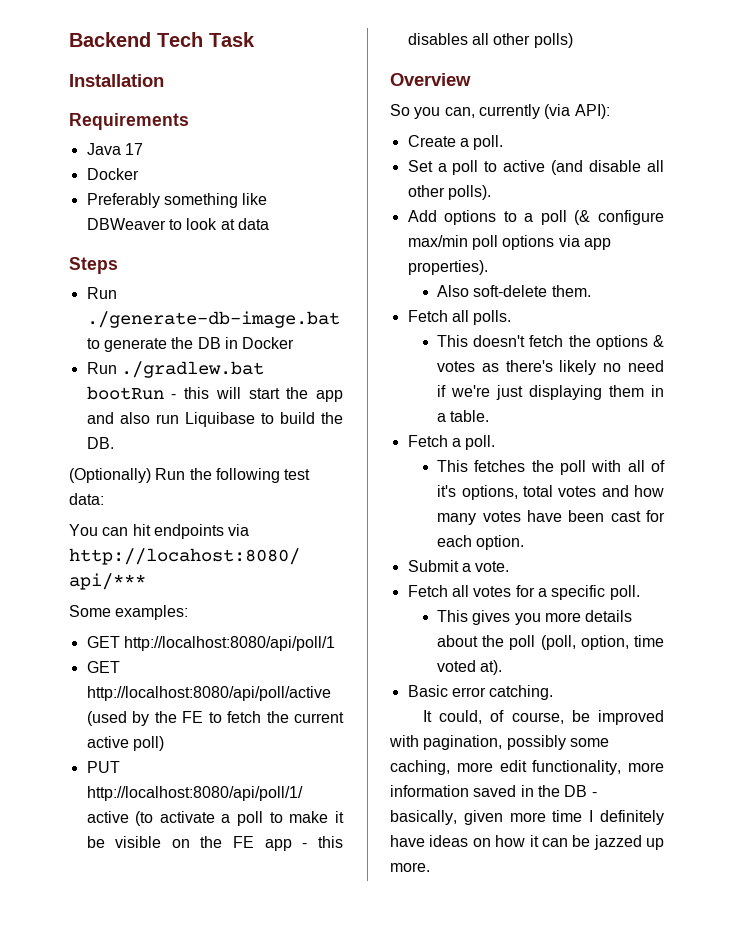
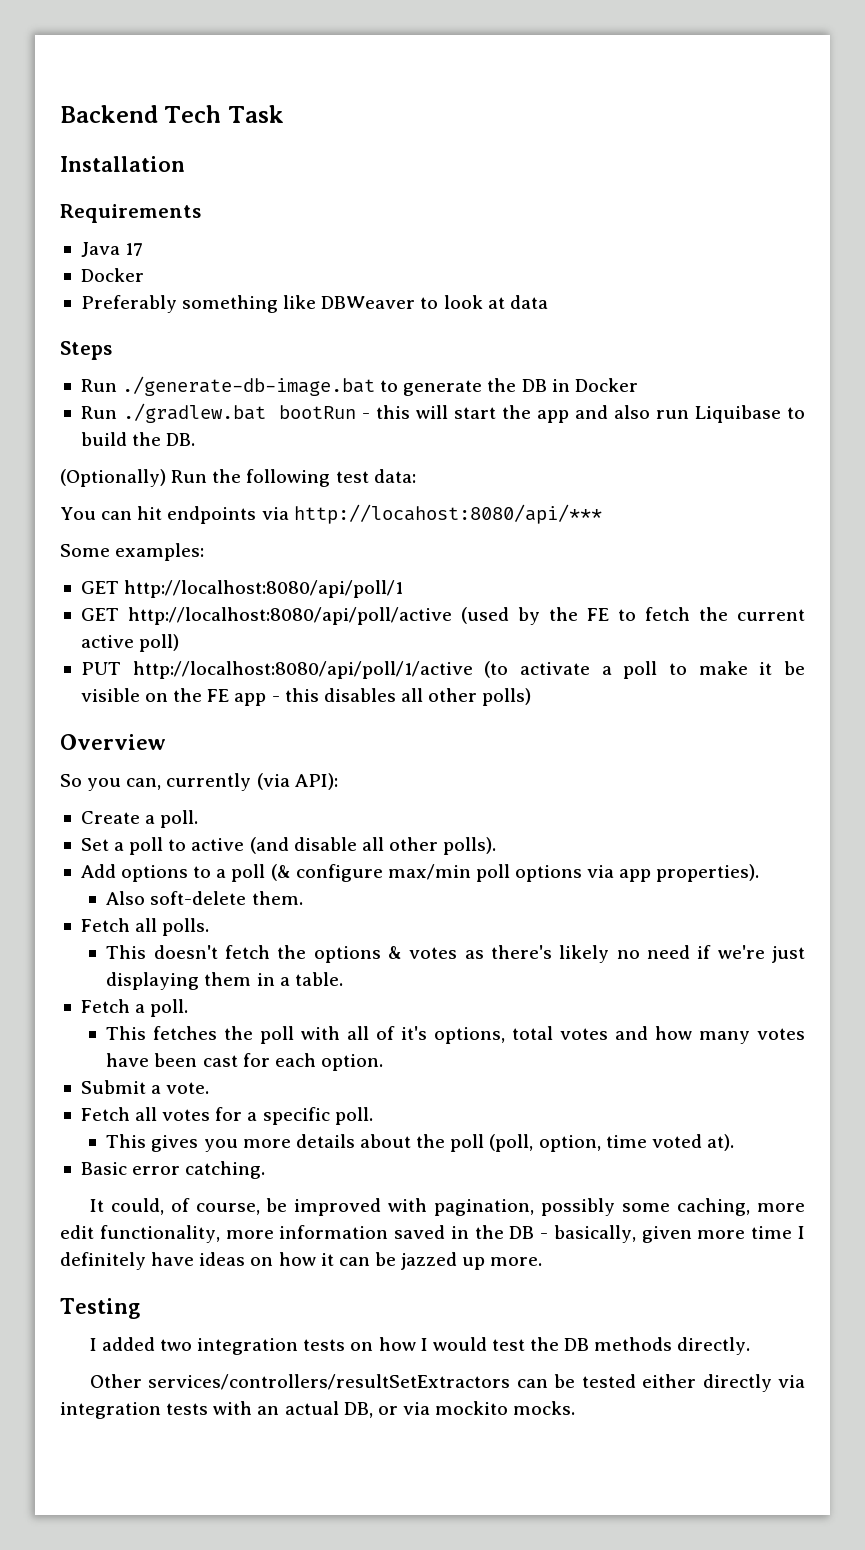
+ Testing
+ I added two integration tests on how I would test the DB methods directly.
+ Other services/controllers/resultSetExtractors can be tested either directly via integration tests with an actual DB, or via mockito mocks.

